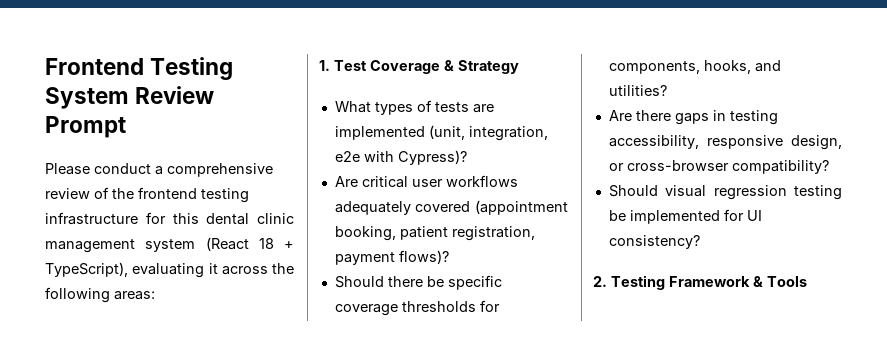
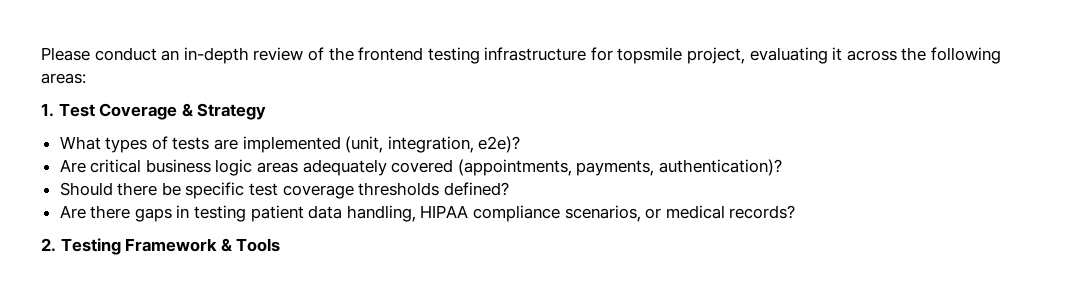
- Frontend Testing System Review Prompt
- Please conduct a comprehensive review of the frontend testing infrastructure for this dental clinic management system (React 18 + TypeScript), evaluating it across the following areas:
+ Please conduct an in-depth review of the frontend testing infrastructure for topsmile project, evaluating it across the following areas:
- What types of tests are implemented (unit, integration, e2e with Cypress)?
+ What types of tests are implemented (unit, integration, e2e)?
- Are critical user workflows adequately covered (appointment booking, patient registration, payment flows)?
+ Are critical business logic areas adequately covered (appointments, payments, authentication)?
- Should there be specific coverage thresholds for components, hooks, and utilities?
+ Should there be specific test coverage thresholds defined?
- Are there gaps in testing accessibility, responsive design, or cross-browser compatibility?
- Should visual regression testing be implemented for UI consistency?
+ Are there gaps in testing patient data handling, HIPAA compliance scenarios, or medical records?

